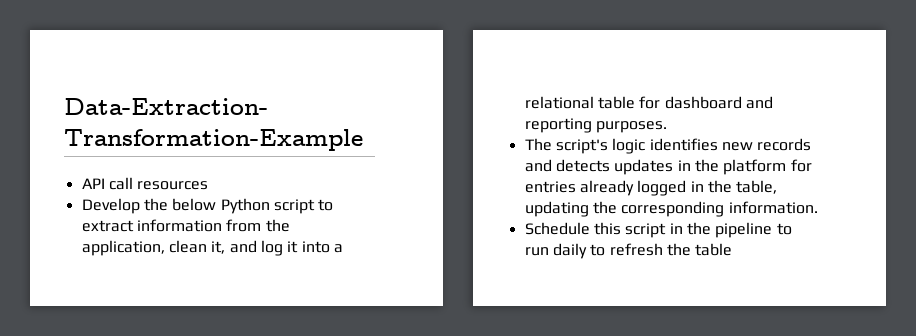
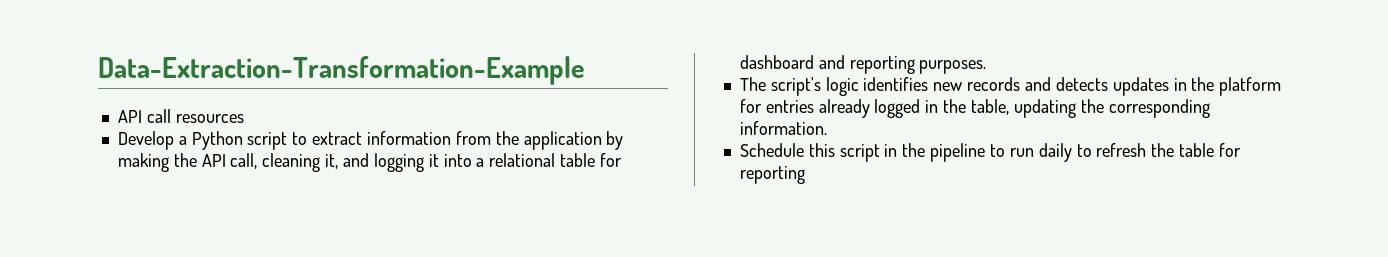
- Develop the below Python script to extract information from the application, clean it, and log it into a relational table for dashboard and reporting purposes.
+ Develop a Python script to extract information from the application by making the API call, cleaning it, and logging it into a relational table for dashboard and reporting purposes.
- Schedule this script in the pipeline to run daily to refresh the table
+ Schedule this script in the pipeline to run daily to refresh the table for reporting

